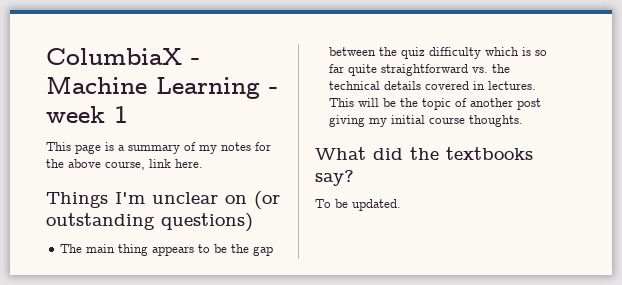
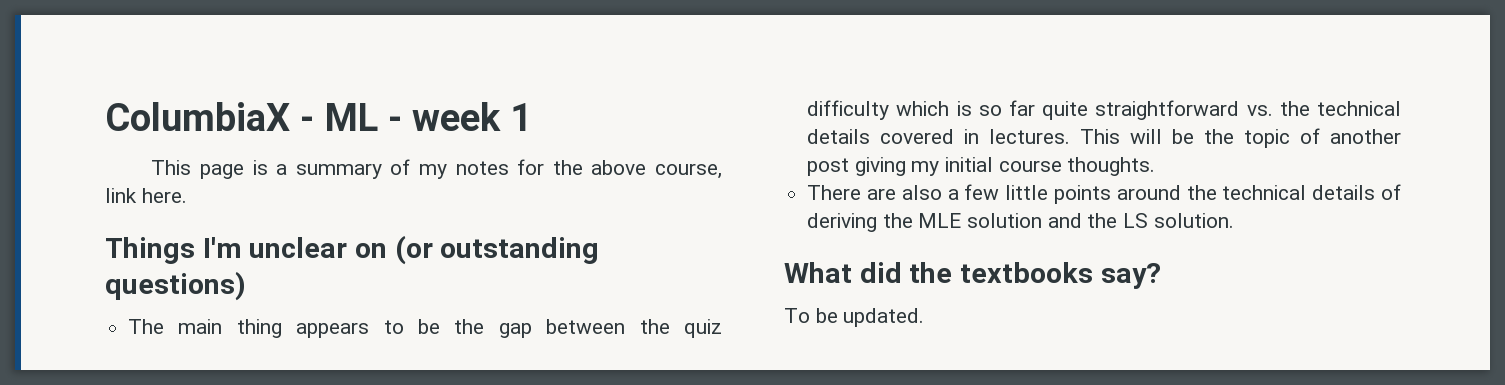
- ColumbiaX - Machine Learning - week 1
+ ColumbiaX - ML - week 1
+ There are also a few little points around the technical details of deriving the MLE solution and the LS solution.

